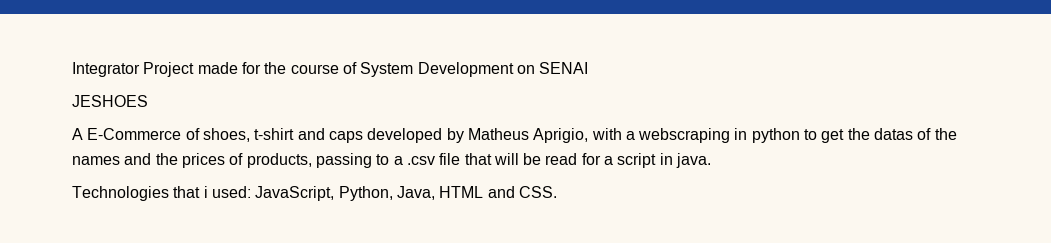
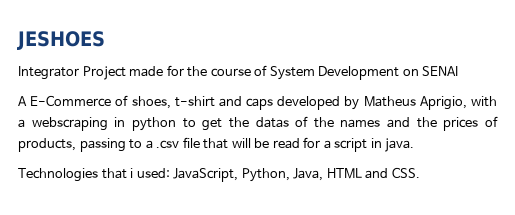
+ JESHOES
- JESHOES

